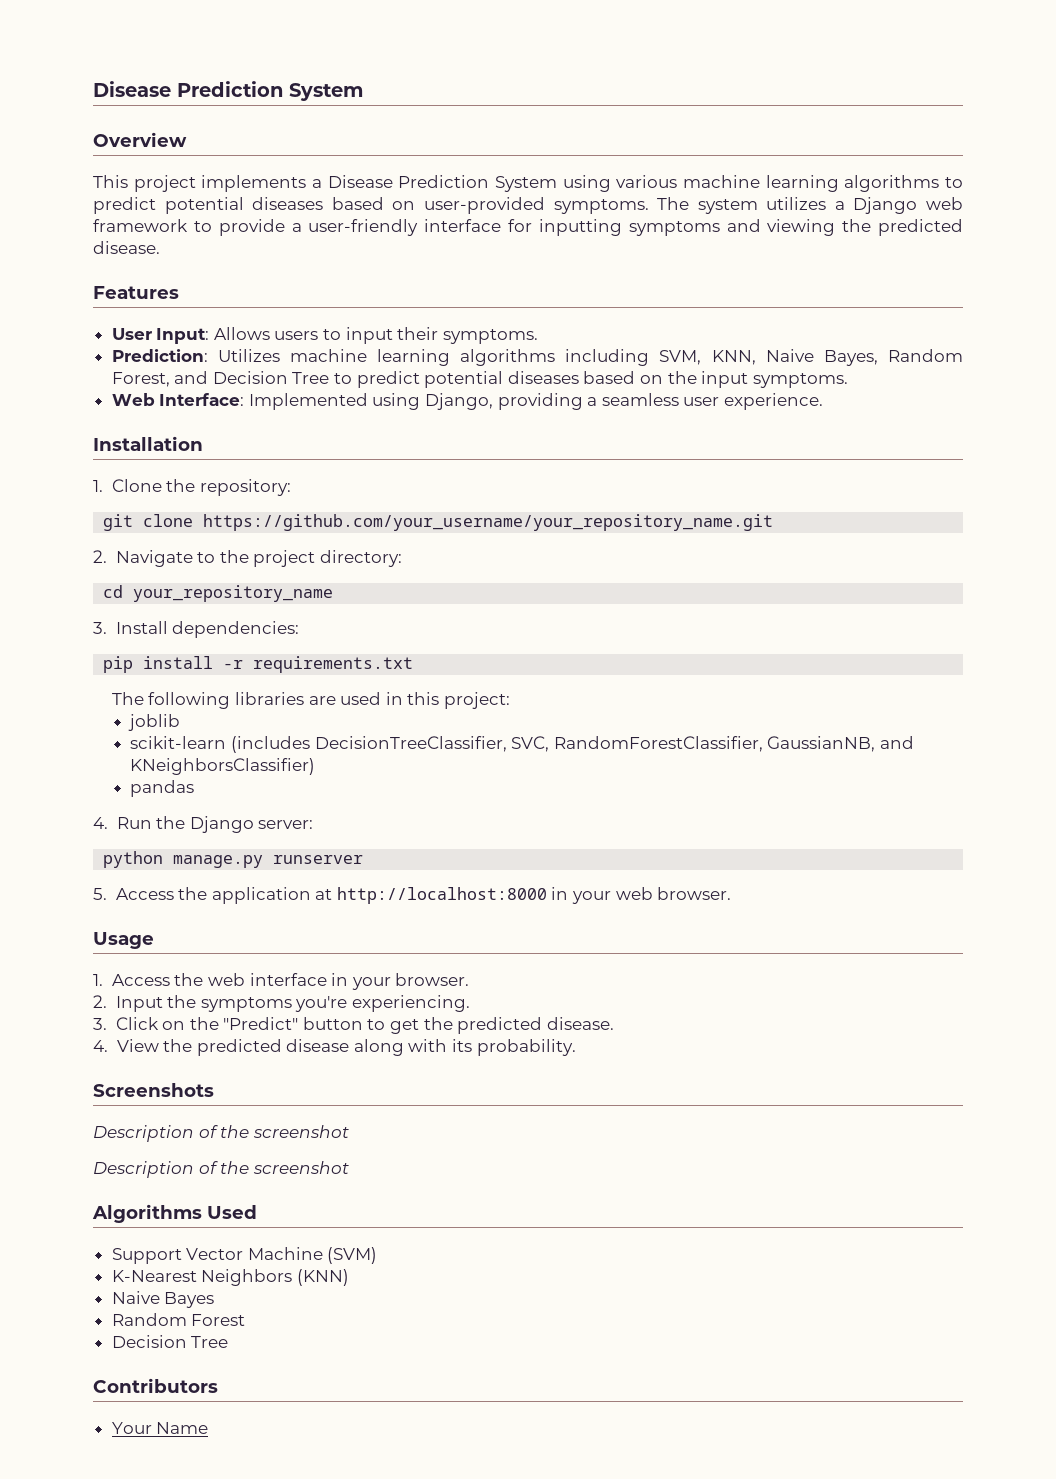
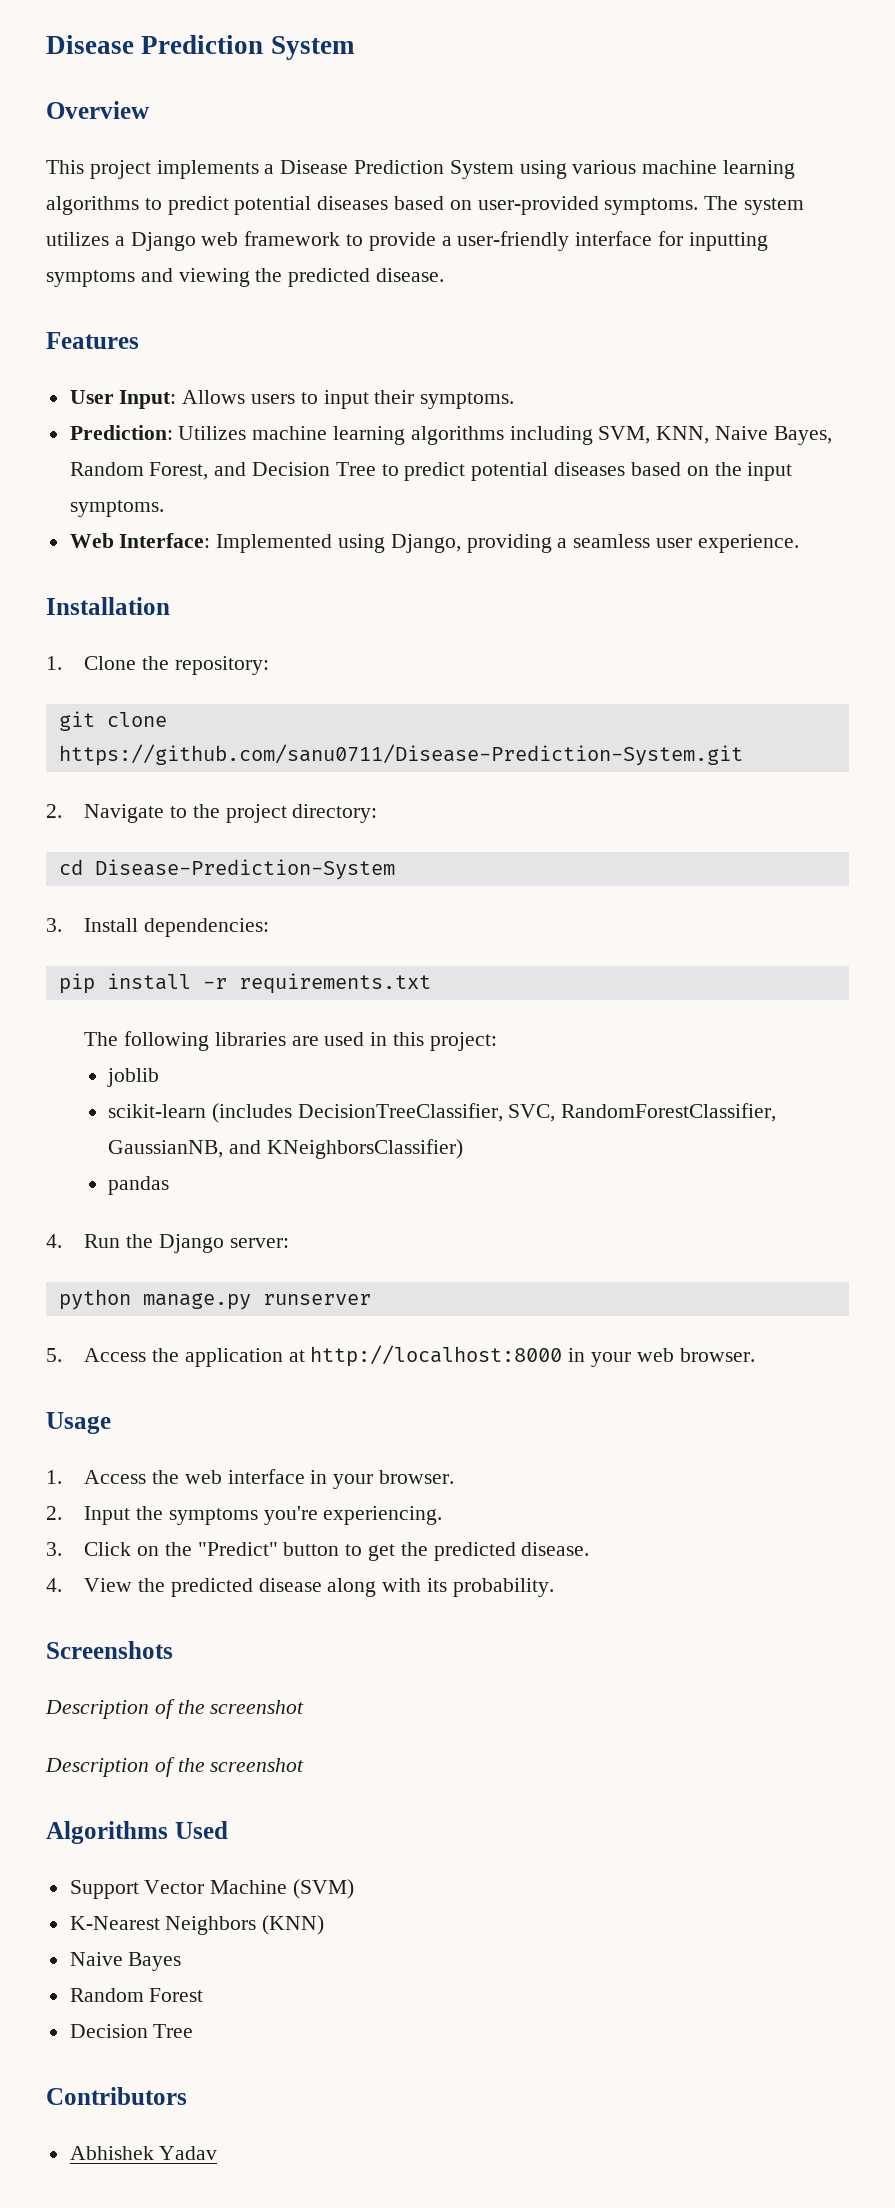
- git clone https://github.com/your_username/your_repository_name.git
+ git clone https://github.com/sanu0711/Disease-Prediction-System.git
- cd your_repository_name
+ cd Disease-Prediction-System
- Your Name
+ Abhishek Yadav

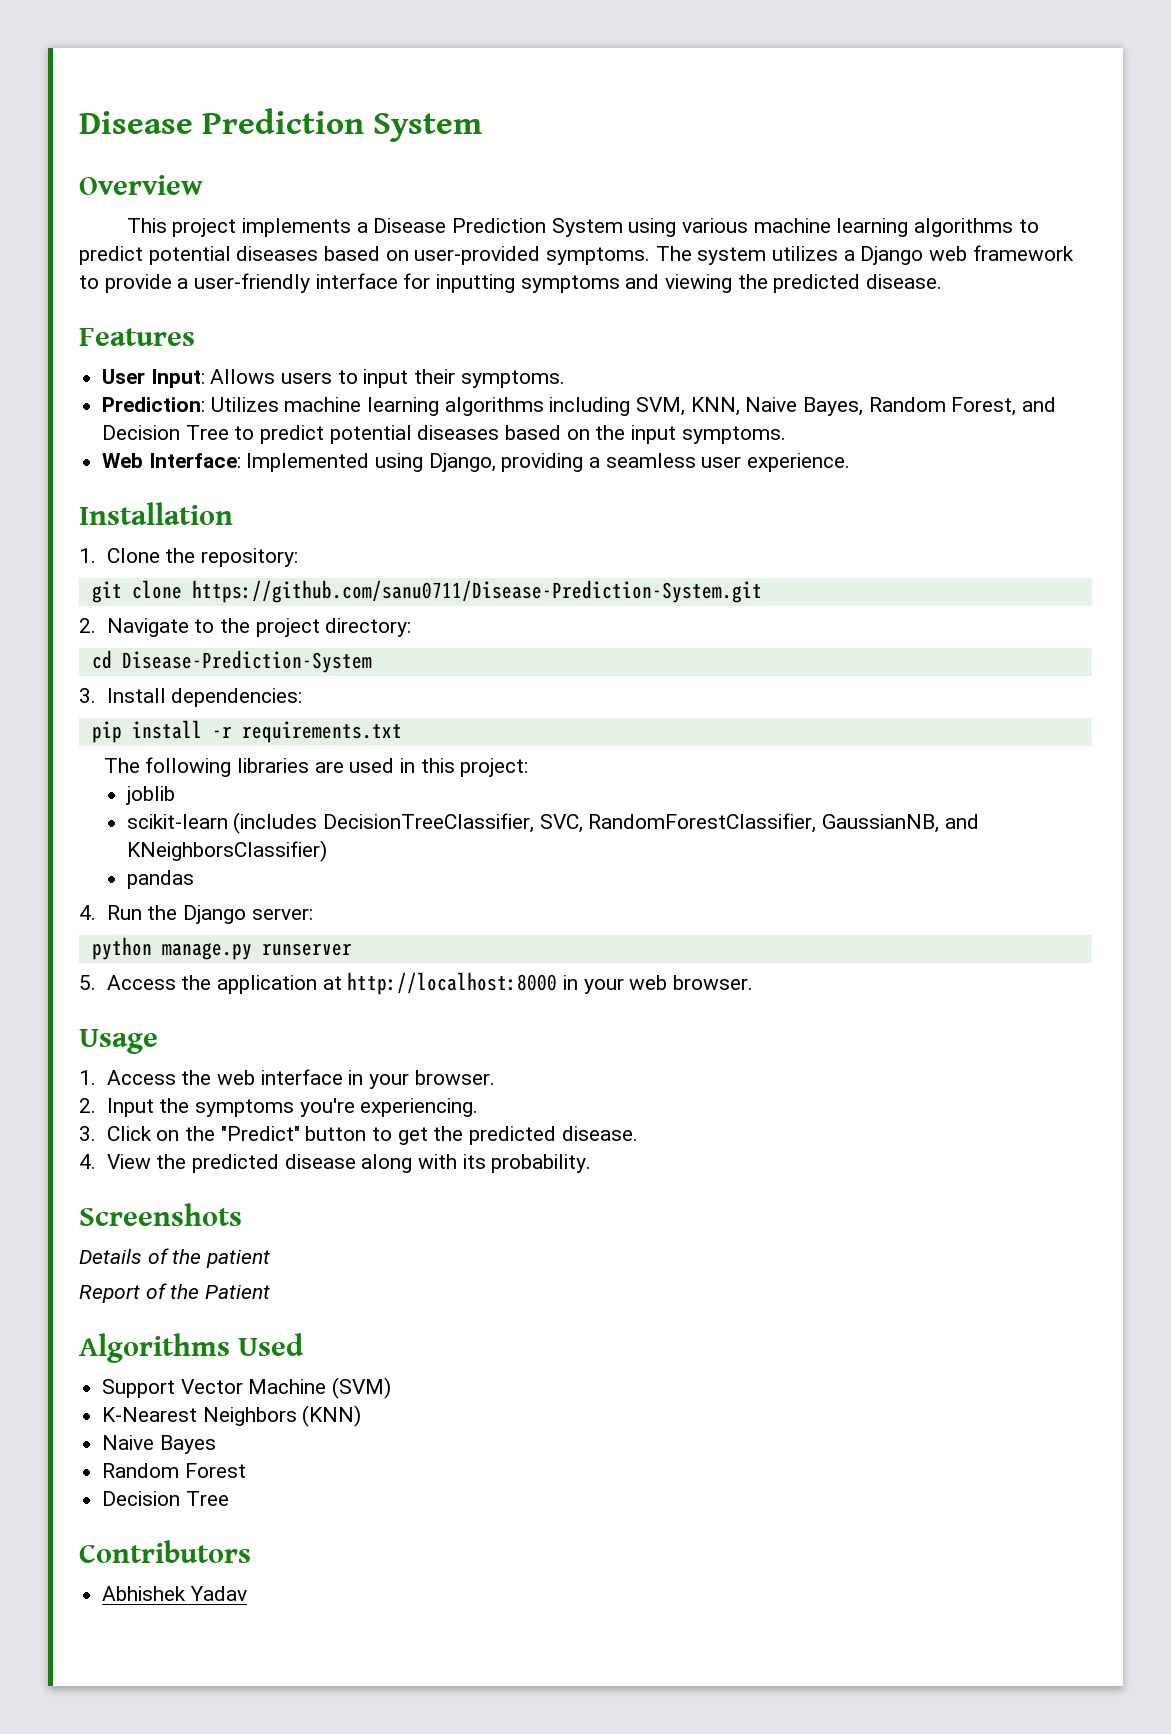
  Screenshots
- Description of the screenshot
- Description of the screenshot
+ Details of the patient
+ Report of the Patient

